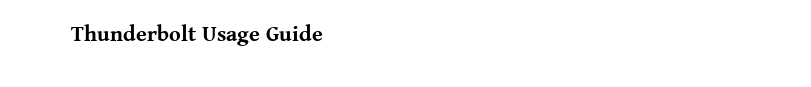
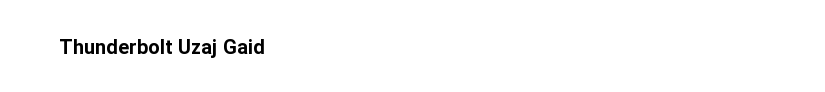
- Thunderbolt Usage Guide
+ Thunderbolt Uzaj Gaid

